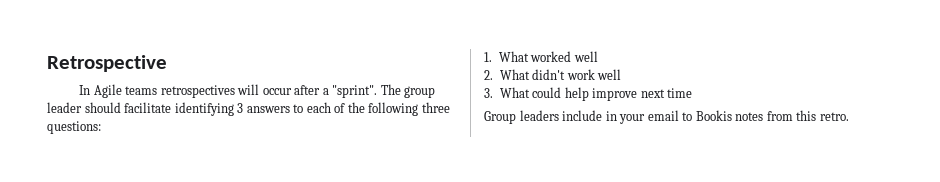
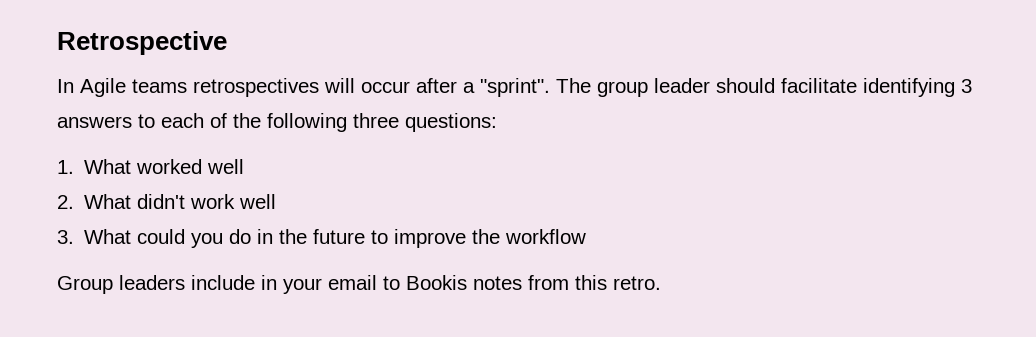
- 3. What could help improve next time
+ 3. What could you do in the future to improve the workflow

